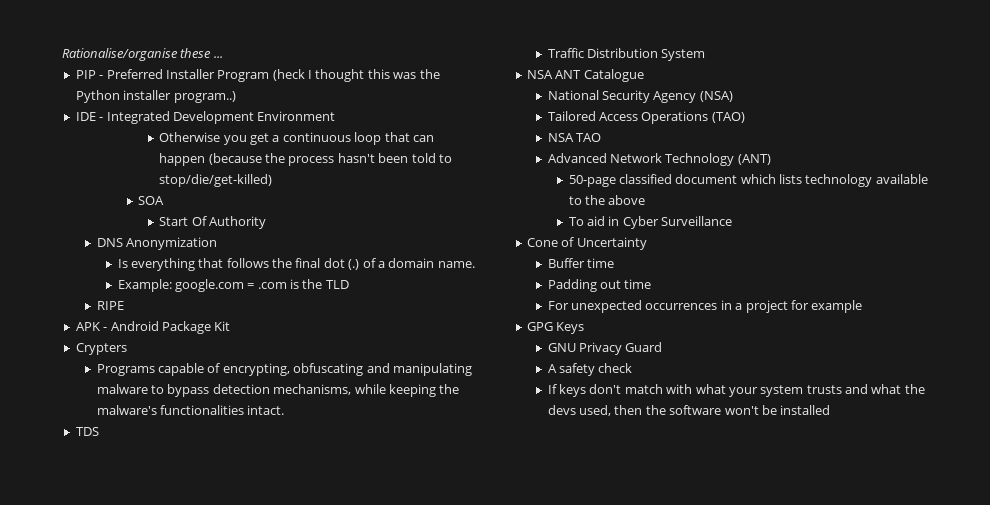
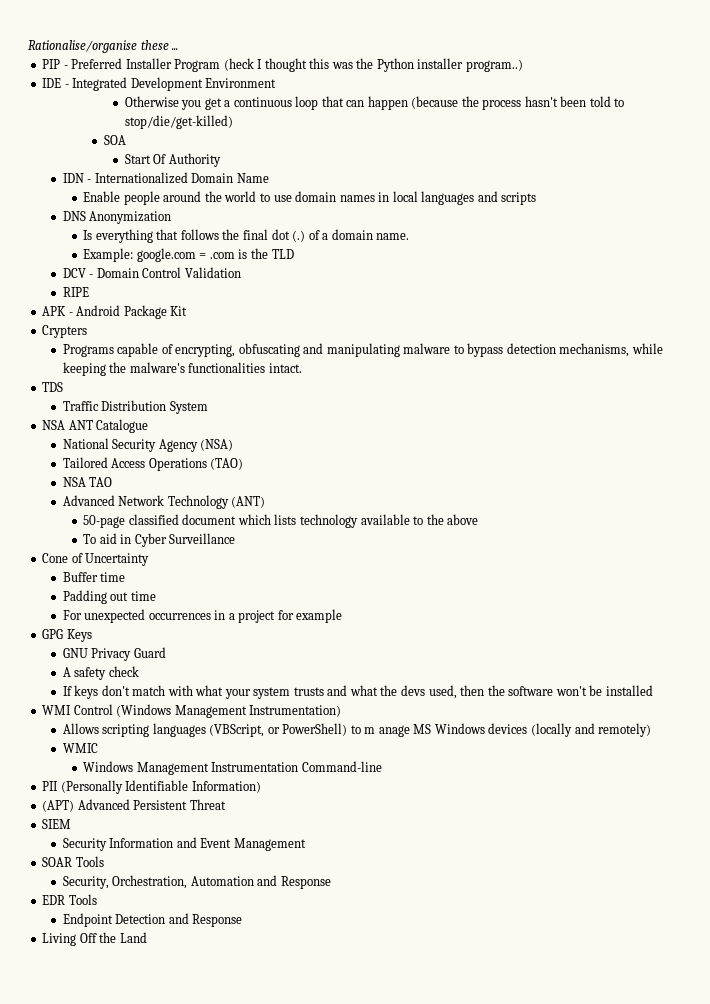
+ IDN - Internationalized Domain Name
+ Enable people around the world to use domain names in local languages and scripts
+ DCV - Domain Control Validation
+ WMI Control (Windows Management Instrumentation)
+ Allows scripting languages (VBScript, or PowerShell) to m anage MS Windows devices (locally and remotely)
+ WMIC
+ Windows Management Instrumentation Command-line
+ PII (Personally Identifiable Information)
+ (APT) Advanced Persistent Threat
+ SIEM
+ Security Information and Event Management
+ SOAR Tools
+ Security, Orchestration, Automation and Response
+ EDR Tools
+ Endpoint Detection and Response
+ Living Off the Land

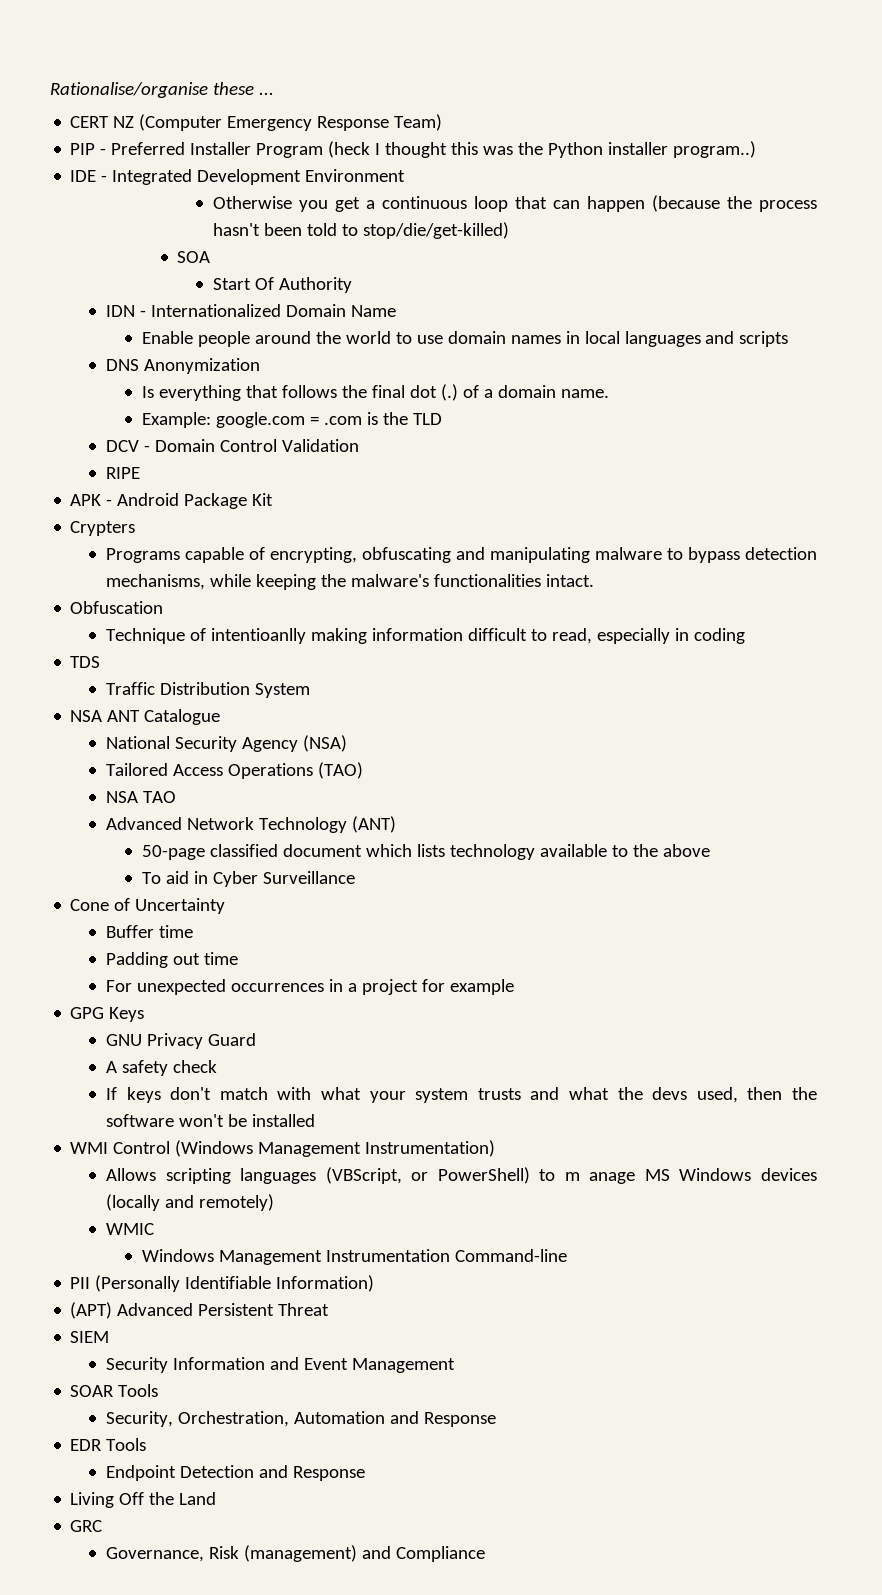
+ CERT NZ (Computer Emergency Response Team)
+ Obfuscation
+ Technique of intentioanlly making information difficult to read, especially in coding
+ GRC
+ Governance, Risk (management) and Compliance

